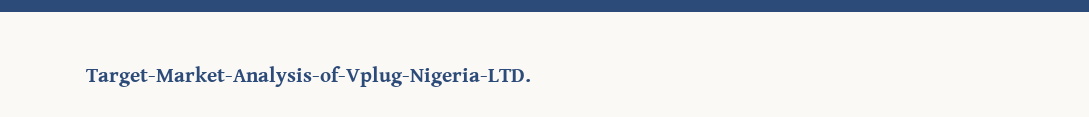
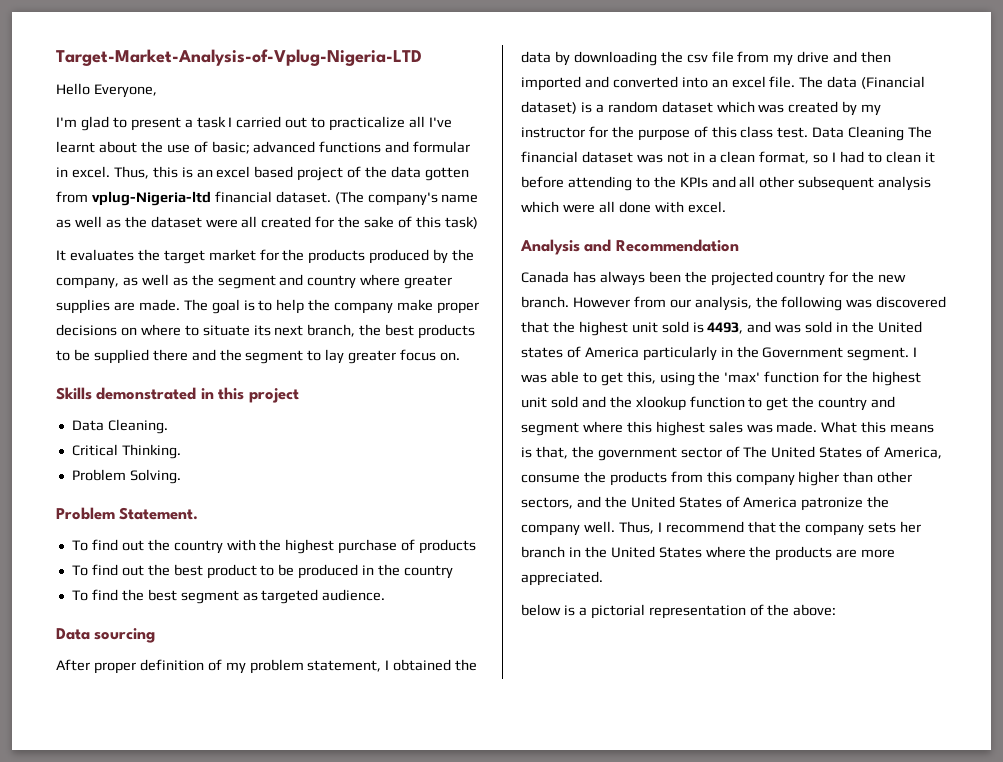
- Target-Market-Analysis-of-Vplug-Nigeria-LTD.
+ Target-Market-Analysis-of-Vplug-Nigeria-LTD
+ Hello Everyone,
+ I'm glad to present a task I carried out to practicalize all I've learnt about the use of basic; advanced functions and formular in excel. Thus, this is an excel based project of the data gotten from vplug-Nigeria-ltd financial dataset. (The company's name as well as the dataset were all created for the sake of this task)
+ It evaluates the target market for the products produced by the company, as well as the segment and country where greater supplies are made. The goal is to help the company make proper decisions on where to situate its next branch, the best products to be supplied there and the segment to lay greater focus on.
+ Skills demonstrated in this project
+ Data Cleaning.
+ Critical Thinking.
+ Problem Solving.
+ Problem Statement.
+ To find out the country with the highest purchase of products
+ To find out the best product to be produced in the country
+ To find the best segment as targeted audience.
+ Data sourcing
+ After proper definition of my problem statement, I obtained the data by downloading the csv file from my drive and then imported and converted into an excel file. The data (Financial dataset) is a random dataset which was created by my instructor for the purpose of this class test. Data Cleaning The financial dataset was not in a clean format, so I had to clean it before attending to the KPIs and all other subsequent analysis which were all done with excel.
+ Analysis and Recommendation
+ Canada has always been the projected country for the new branch. However from our analysis, the following was discovered that the highest unit sold is 4493, and was sold in the United states of America particularly in the Government segment. I was able to get this, using the 'max' function for the highest unit sold and the xlookup function to get the country and segment where this highest sales was made. What this means is that, the government sector of The United States of America, consume the products from this company higher than other sectors, and the United States of America patronize the company well. Thus, I recommend that the company sets her branch in the United States where the products are more appreciated.
+ below is a pictorial representation of the above:

